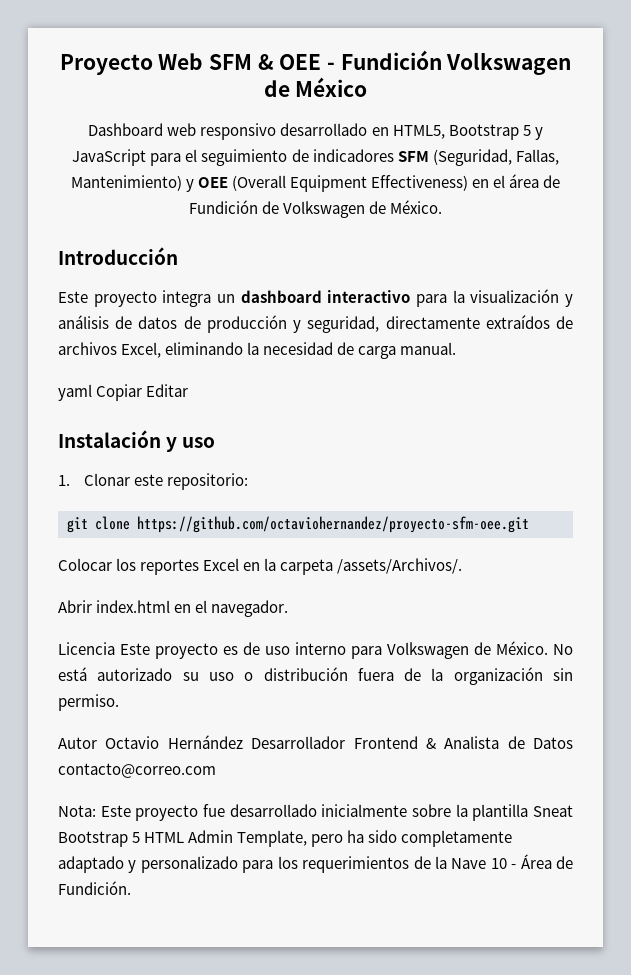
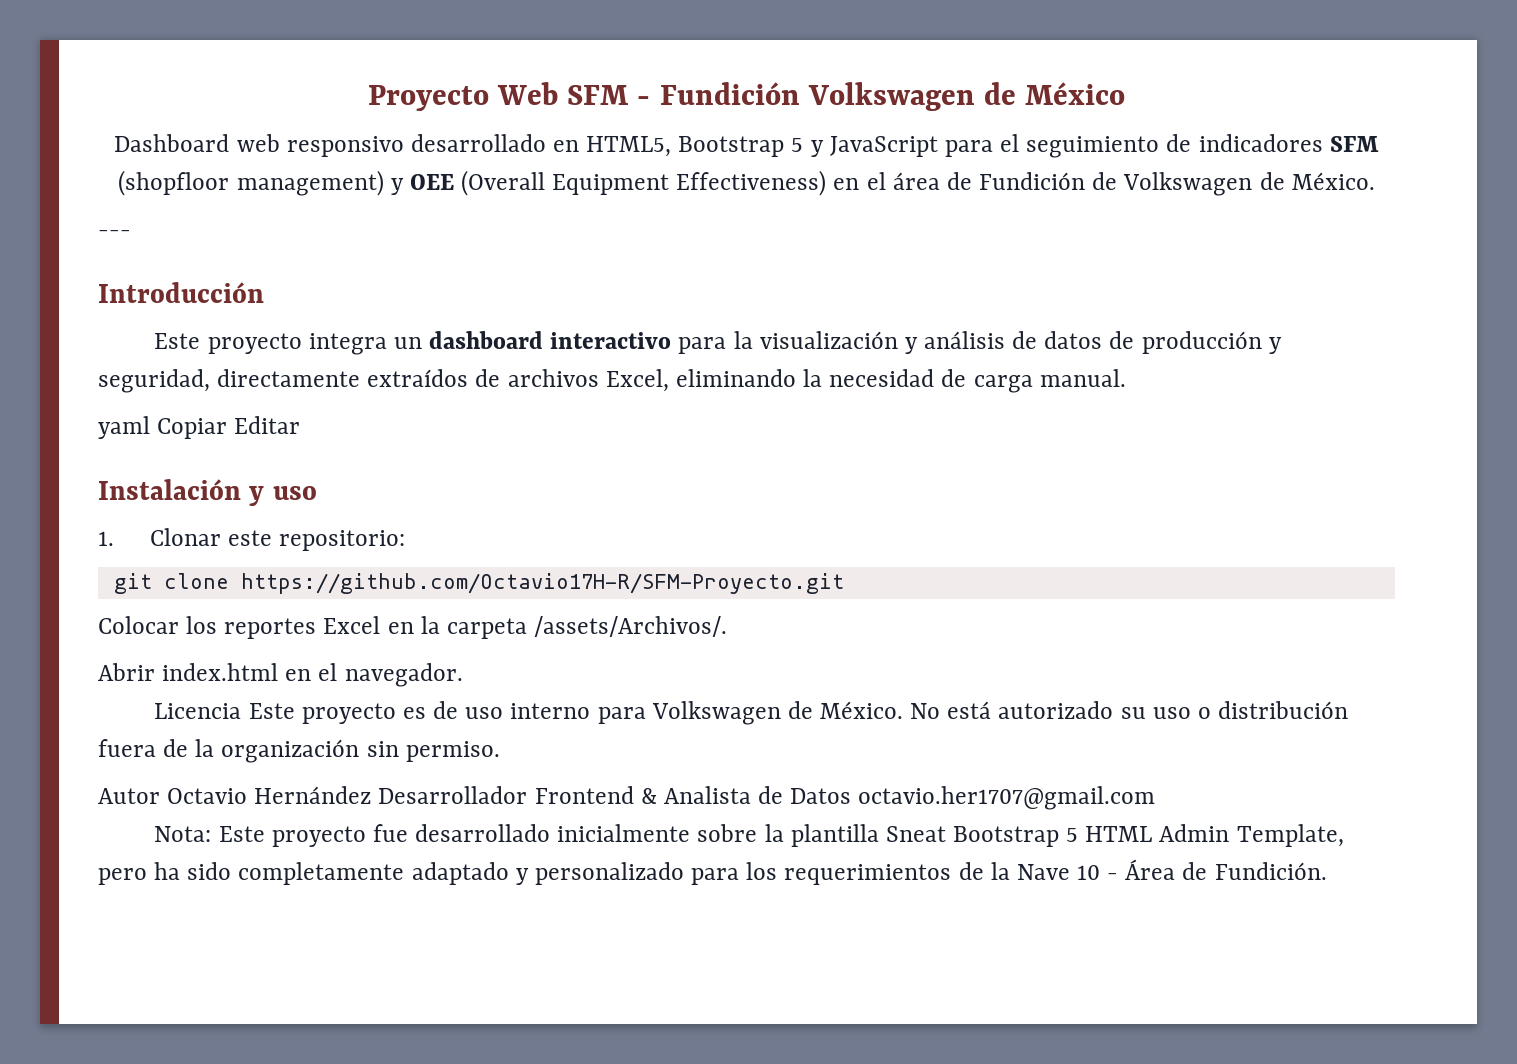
- Proyecto Web SFM & OEE - Fundición Volkswagen de México
+ Proyecto Web SFM - Fundición Volkswagen de México
- Dashboard web responsivo desarrollado en HTML5, Bootstrap 5 y JavaScript para el seguimiento de indicadores SFM (Seguridad, Fallas, Mantenimiento) y OEE (Overall Equipment Effectiveness) en el área de Fundición de Volkswagen de México.
+ Dashboard web responsivo desarrollado en HTML5, Bootstrap 5 y JavaScript para el seguimiento de indicadores SFM (shopfloor management) y OEE (Overall Equipment Effectiveness) en el área de Fundición de Volkswagen de México.
+ ---
- git clone https://github.com/octaviohernandez/proyecto-sfm-oee.git
+ git clone https://github.com/Octavio17H-R/SFM-Proyecto.git
- Autor Octavio Hernández Desarrollador Frontend & Analista de Datos contacto@correo.com
+ Autor Octavio Hernández Desarrollador Frontend & Analista de Datos octavio.her1707@gmail.com

